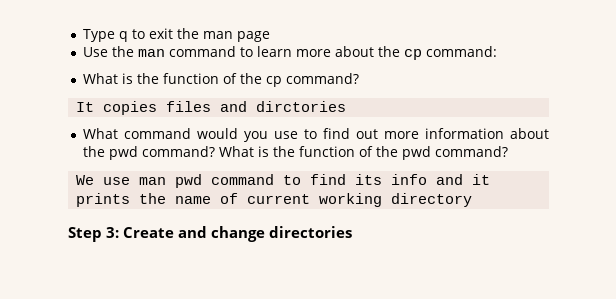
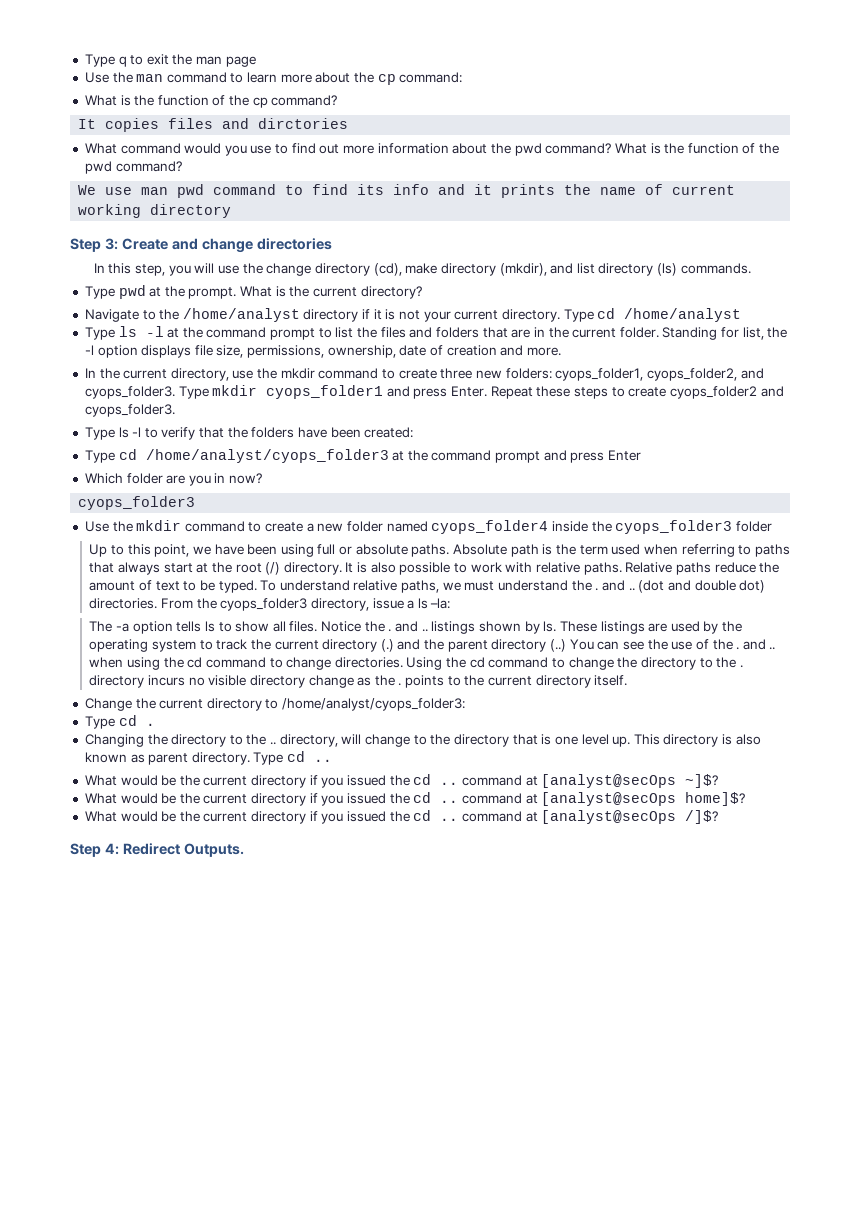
+ In this step, you will use the change directory (cd), make directory (mkdir), and list directory (ls) commands.
+ Type pwd at the prompt. What is the current directory?
+ Navigate to the /home/analyst directory if it is not your current directory. Type cd /home/analyst
+ Type ls -l at the command prompt to list the files and folders that are in the current folder. Standing for list, the -l option displays file size, permissions, ownership, date of creation and more.
+ In the current directory, use the mkdir command to create three new folders: cyops_folder1, cyops_folder2, and cyops_folder3. Type mkdir cyops_folder1 and press Enter. Repeat these steps to create cyops_folder2 and cyops_folder3.
+ Type ls -l to verify that the folders have been created:
+ Type cd /home/analyst/cyops_folder3 at the command prompt and press Enter
+ Which folder are you in now?
+ cyops_folder3
+ Use the mkdir command to create a new folder named cyops_folder4 inside the cyops_folder3 folder
+ Up to this point, we have been using full or absolute paths. Absolute path is the term used when referring to paths that always start at the root (/) directory. It is also possible to work with relative paths. Relative paths reduce the amount of text to be typed. To understand relative paths, we must understand the . and .. (dot and double dot) directories. From the cyops_folder3 directory, issue a ls –la:
+ The -a option tells ls to show all files. Notice the . and .. listings shown by ls. These listings are used by the operating system to track the current directory (.) and the parent directory (..) You can see the use of the . and .. when using the cd command to change directories. Using the cd command to change the directory to the . directory incurs no visible directory change as the . points to the current directory itself.
+ Change the current directory to /home/analyst/cyops_folder3:
+ Type cd .
+ Changing the directory to the .. directory, will change to the directory that is one level up. This directory is also known as parent directory. Type cd ..
+ What would be the current directory if you issued the cd .. command at [analyst@secOps ~]$?
+ What would be the current directory if you issued the cd .. command at [analyst@secOps home]$?
+ What would be the current directory if you issued the cd .. command at [analyst@secOps /]$?
+ Step 4: Redirect Outputs.

